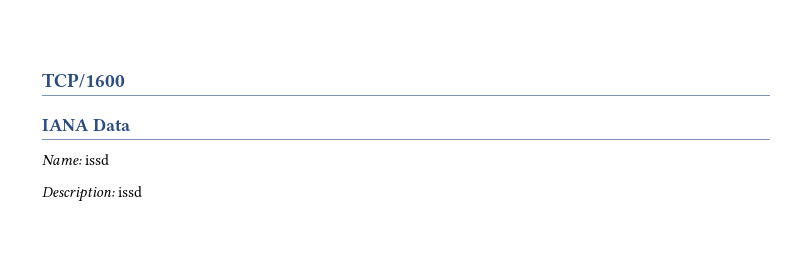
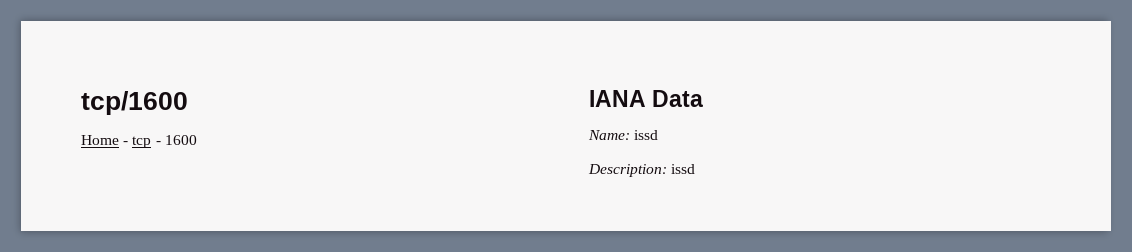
- TCP/1600
+ tcp/1600
+ Home - tcp - 1600

